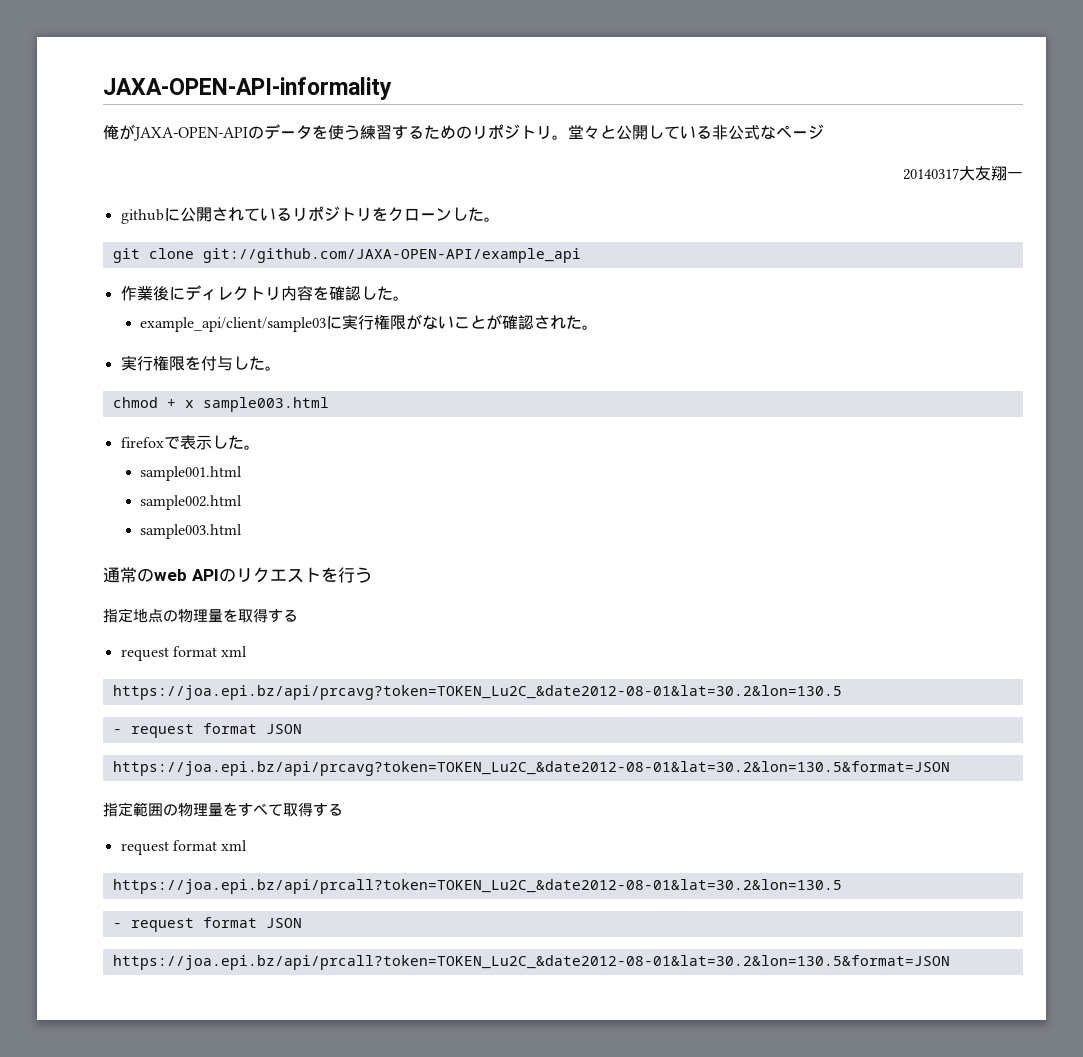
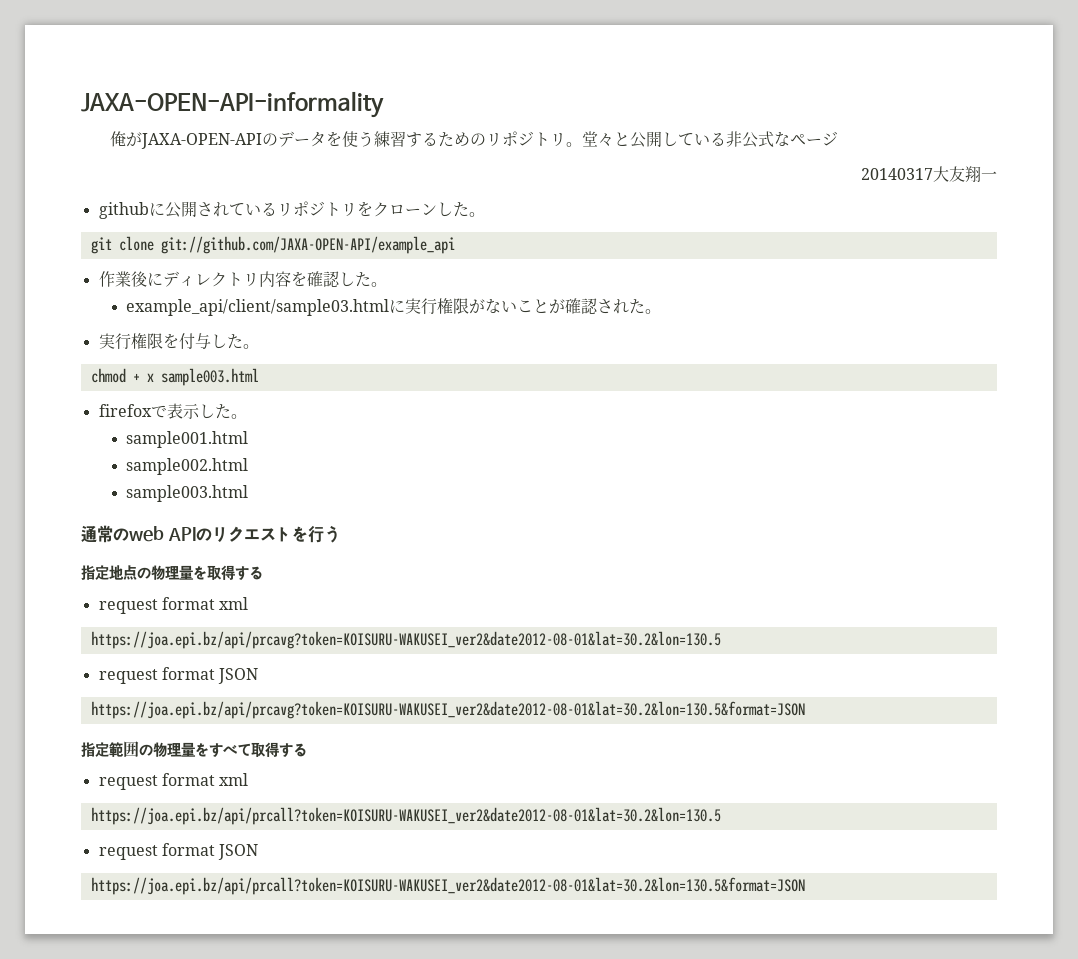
- example_api/client/sample03に実行権限がないことが確認された。
+ example_api/client/sample03.htmlに実行権限がないことが確認された。
- https://joa.epi.bz/api/prcavg?token=TOKEN_Lu2C_&date2012-08-01&lat=30.2&lon=130.5
- - request format JSON
- https://joa.epi.bz/api/prcavg?token=TOKEN_Lu2C_&date2012-08-01&lat=30.2&lon=130.5&format=JSON
+ https://joa.epi.bz/api/prcavg?token=KOISURU-WAKUSEI_ver2&date2012-08-01&lat=30.2&lon=130.5
+ request format JSON
+ https://joa.epi.bz/api/prcavg?token=KOISURU-WAKUSEI_ver2&date2012-08-01&lat=30.2&lon=130.5&format=JSON
- https://joa.epi.bz/api/prcall?token=TOKEN_Lu2C_&date2012-08-01&lat=30.2&lon=130.5
- - request format JSON
- https://joa.epi.bz/api/prcall?token=TOKEN_Lu2C_&date2012-08-01&lat=30.2&lon=130.5&format=JSON
+ https://joa.epi.bz/api/prcall?token=KOISURU-WAKUSEI_ver2&date2012-08-01&lat=30.2&lon=130.5
+ request format JSON
+ https://joa.epi.bz/api/prcall?token=KOISURU-WAKUSEI_ver2&date2012-08-01&lat=30.2&lon=130.5&format=JSON

